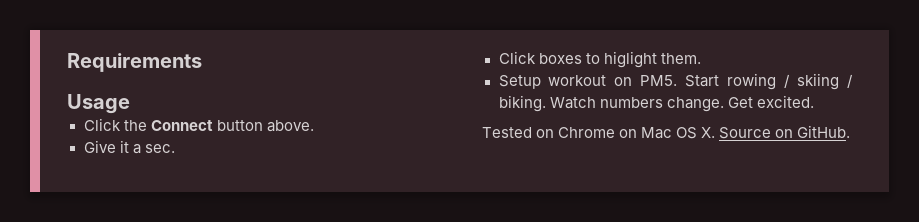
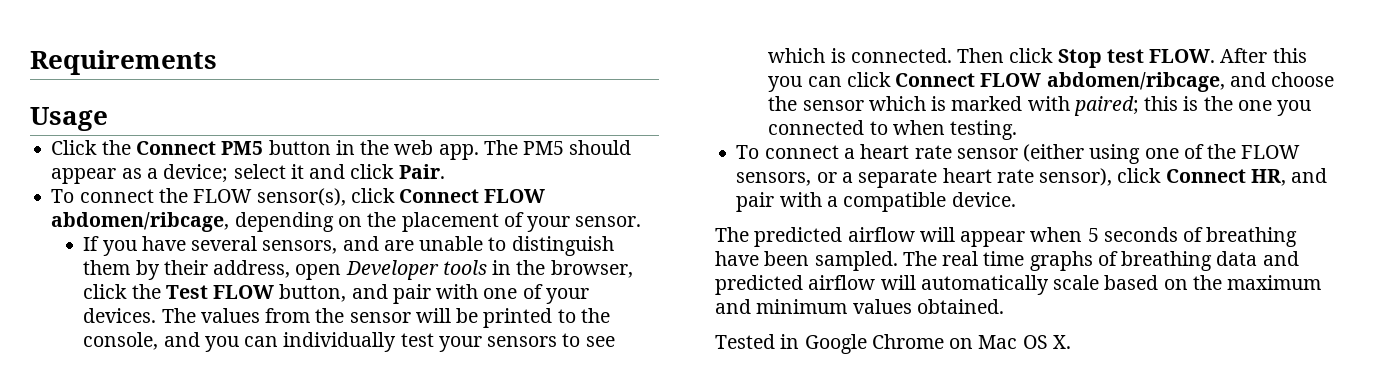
- Click the Connect button above.
- Give it a sec.
- Click boxes to higlight them.
- Setup workout on PM5. Start rowing / skiing / biking. Watch numbers change. Get excited.
+ Click the Connect PM5 button in the web app. The PM5 should appear as a device; select it and click Pair.
+ To connect the FLOW sensor(s), click Connect FLOW abdomen/ribcage, depending on the placement of your sensor.
+ If you have several sensors, and are unable to distinguish them by their address, open Developer tools in the browser, click the Test FLOW button, and pair with one of your devices. The values from the sensor will be printed to the console, and you can individually test your sensors to see which is connected. Then click Stop test FLOW. After this you can click Connect FLOW abdomen/ribcage, and choose the sensor which is marked with paired; this is the one you connected to when testing.
+ To connect a heart rate sensor (either using one of the FLOW sensors, or a separate heart rate sensor), click Connect HR, and pair with a compatible device.
+ The predicted airflow will appear when 5 seconds of breathing have been sampled. The real time graphs of breathing data and predicted airflow will automatically scale based on the maximum and minimum values obtained.
- Tested on Chrome on Mac OS X. Source on GitHub.
+ Tested in Google Chrome on Mac OS X.

